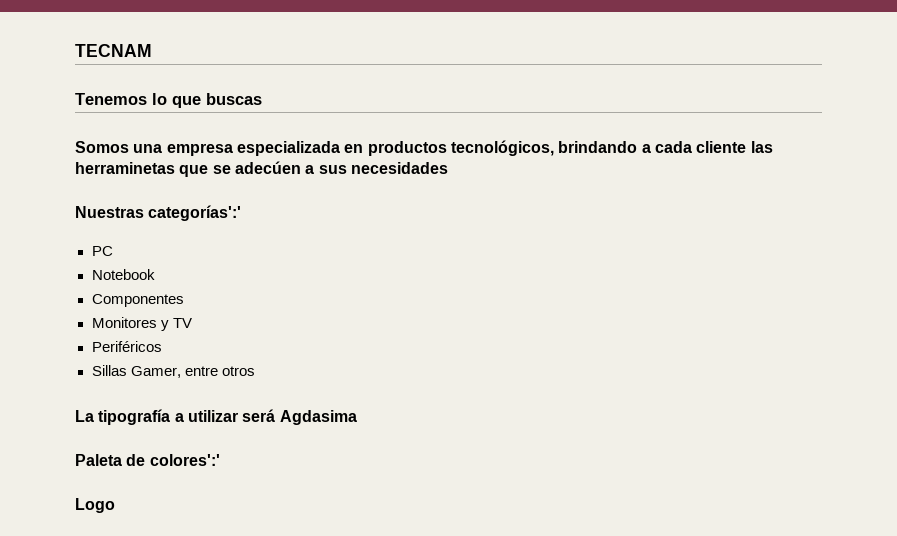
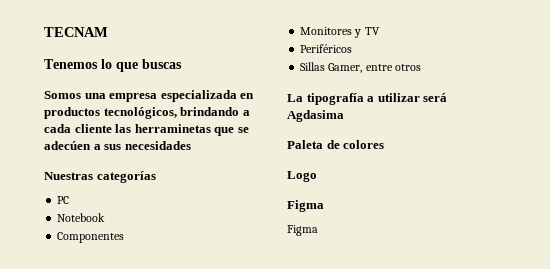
- Nuestras categorías':'
+ Nuestras categorías
- Paleta de colores':'
+ Paleta de colores
  Logo
+ Figma
+ Figma

